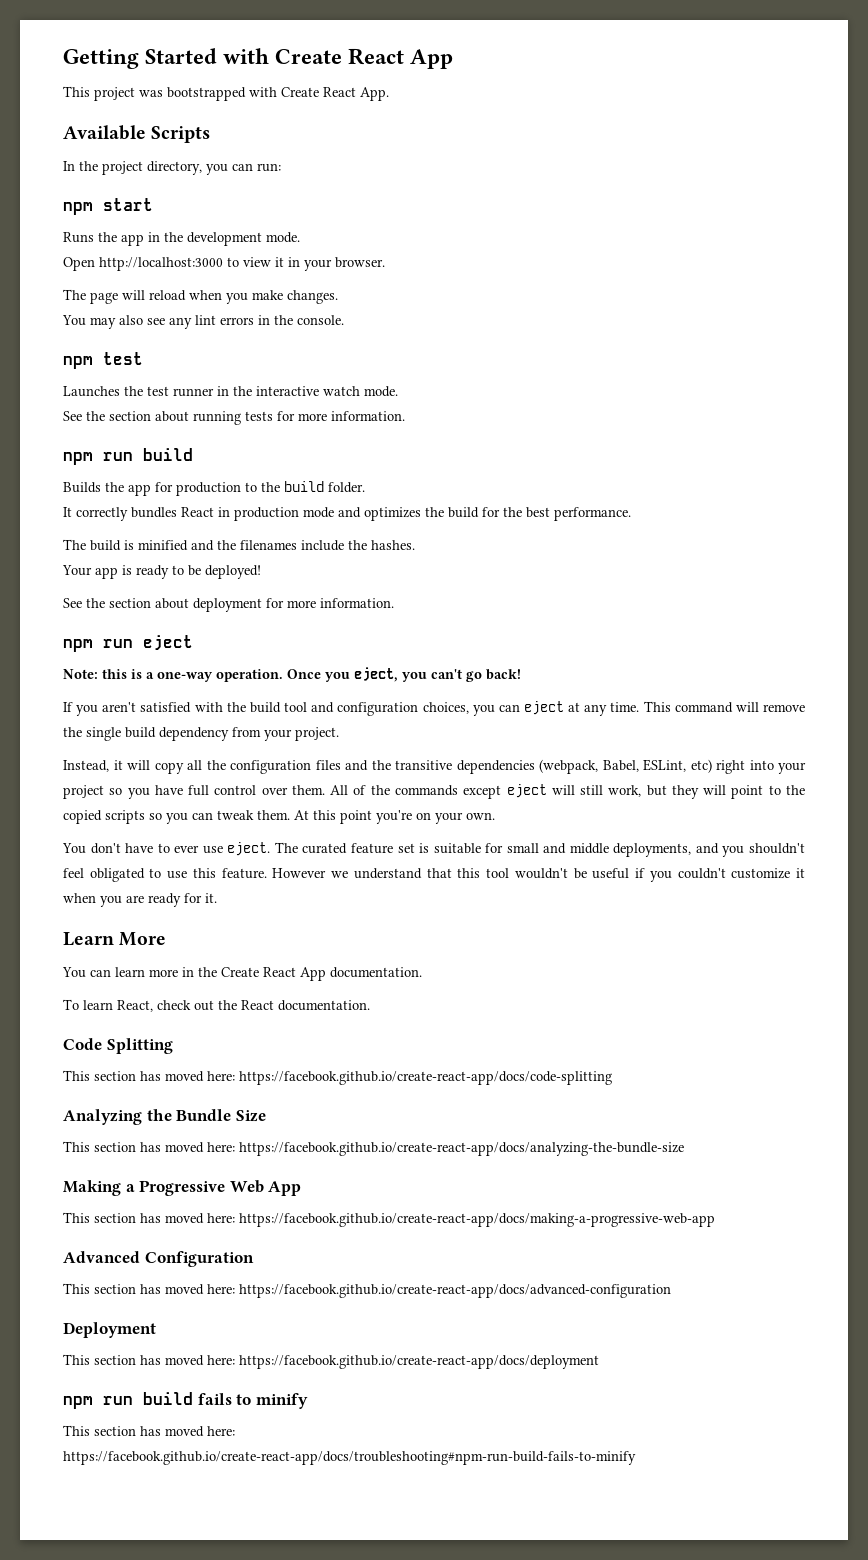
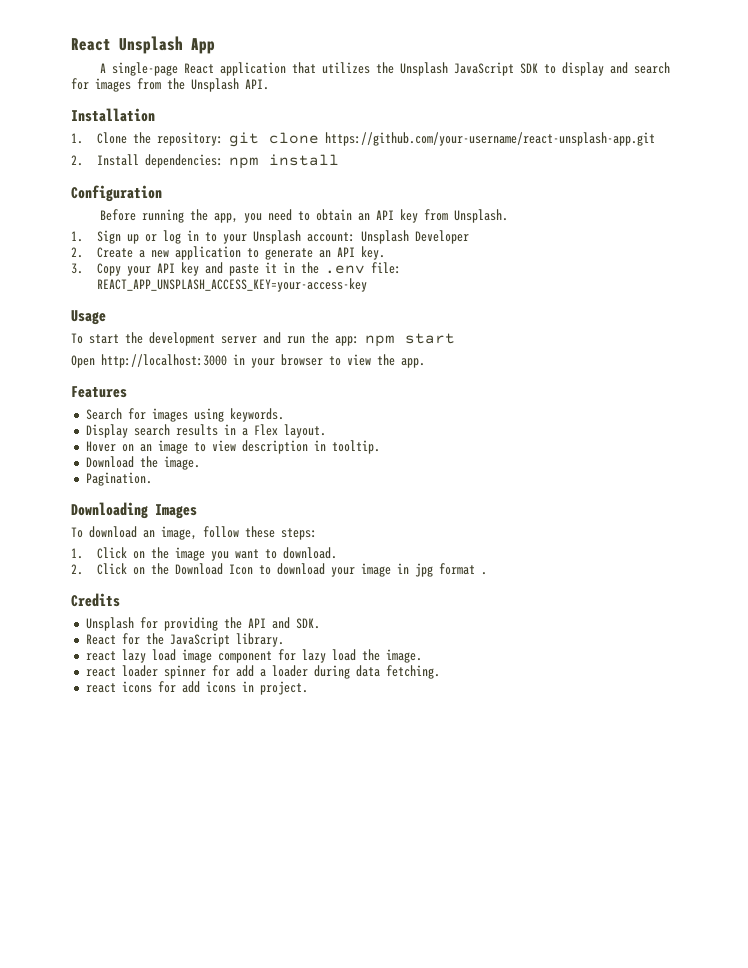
- Getting Started with Create React App
- This project was bootstrapped with Create React App.
- Available Scripts
- In the project directory, you can run:
- npm start
- Runs the app in the development mode.
- Open http://localhost:3000 to view it in your browser.
- The page will reload when you make changes.
- You may also see any lint errors in the console.
- npm test
- Launches the test runner in the interactive watch mode.
- See the section about running tests for more information.
- npm run build
- Builds the app for production to the build folder.
- It correctly bundles React in production mode and optimizes the build for the best performance.
- The build is minified and the filenames include the hashes.
- Your app is ready to be deployed!
- See the section about deployment for more information.
- npm run eject
- Note: this is a one-way operation. Once you eject, you can't go back!
- If you aren't satisfied with the build tool and configuration choices, you can eject at any time. This command will remove the single build dependency from your project.
- Instead, it will copy all the configuration files and the transitive dependencies (webpack, Babel, ESLint, etc) right into your project so you have full control over them. All of the commands except eject will still work, but they will point to the copied scripts so you can tweak them. At this point you're on your own.
- You don't have to ever use eject. The curated feature set is suitable for small and middle deployments, and you shouldn't feel obligated to use this feature. However we understand that this tool wouldn't be useful if you couldn't customize it when you are ready for it.
- Learn More
- You can learn more in the Create React App documentation.
- To learn React, check out the React documentation.
- Code Splitting
- This section has moved here: https://facebook.github.io/create-react-app/docs/code-splitting
- Analyzing the Bundle Size
- This section has moved here: https://facebook.github.io/create-react-app/docs/analyzing-the-bundle-size
- Making a Progressive Web App
- This section has moved here: https://facebook.github.io/create-react-app/docs/making-a-progressive-web-app
- Advanced Configuration
- This section has moved here: https://facebook.github.io/create-react-app/docs/advanced-configuration
- Deployment
- This section has moved here: https://facebook.github.io/create-react-app/docs/deployment
- npm run build fails to minify
- This section has moved here: https://facebook.github.io/create-react-app/docs/troubleshooting#npm-run-build-fails-to-minify
+ React Unsplash App
+ A single-page React application that utilizes the Unsplash JavaScript SDK to display and search for images from the Unsplash API.
+ Installation
+ 1. Clone the repository: git clone https://github.com/your-username/react-unsplash-app.git
+ 2. Install dependencies: npm install
+ Configuration
+ Before running the app, you need to obtain an API key from Unsplash.
+ 1. Sign up or log in to your Unsplash account: Unsplash Developer
+ 2. Create a new application to generate an API key.
+ 3. Copy your API key and paste it in the .env file: REACT_APP_UNSPLASH_ACCESS_KEY=your-access-key
+ Usage
+ To start the development server and run the app: npm start
+ Open http://localhost:3000 in your browser to view the app.
+ Features
+ Search for images using keywords.
+ Display search results in a Flex layout.
+ Hover on an image to view description in tooltip.
+ Download the image.
+ Pagination.
+ Downloading Images
+ To download an image, follow these steps:
+ 1. Click on the image you want to download.
+ 2. Click on the Download Icon to download your image in jpg format .
+ Credits
+ Unsplash for providing the API and SDK.
+ React for the JavaScript library.
+ react lazy load image component for lazy load the image.
+ react loader spinner for add a loader during data fetching.
+ react icons for add icons in project.

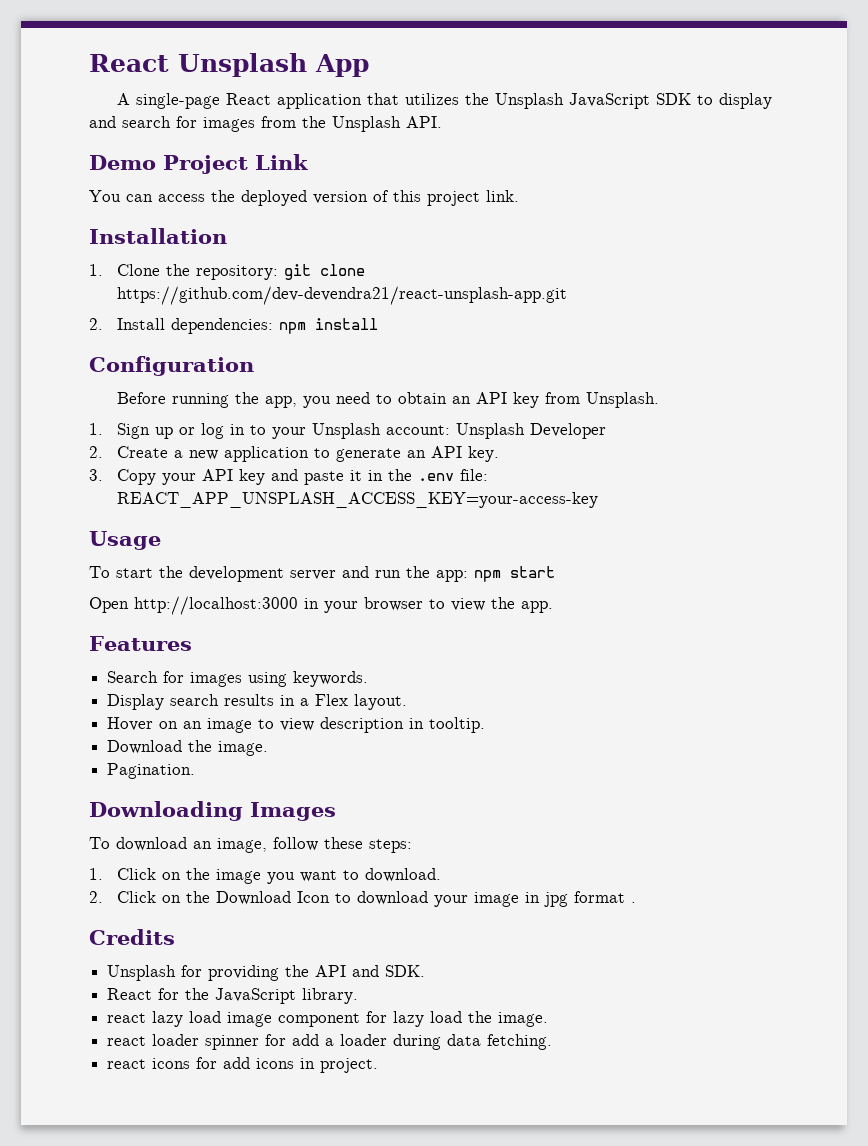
+ Demo Project Link
+ You can access the deployed version of this project link.
- 1. Clone the repository: git clone https://github.com/your-username/react-unsplash-app.git
+ 1. Clone the repository: git clone https://github.com/dev-devendra21/react-unsplash-app.git

